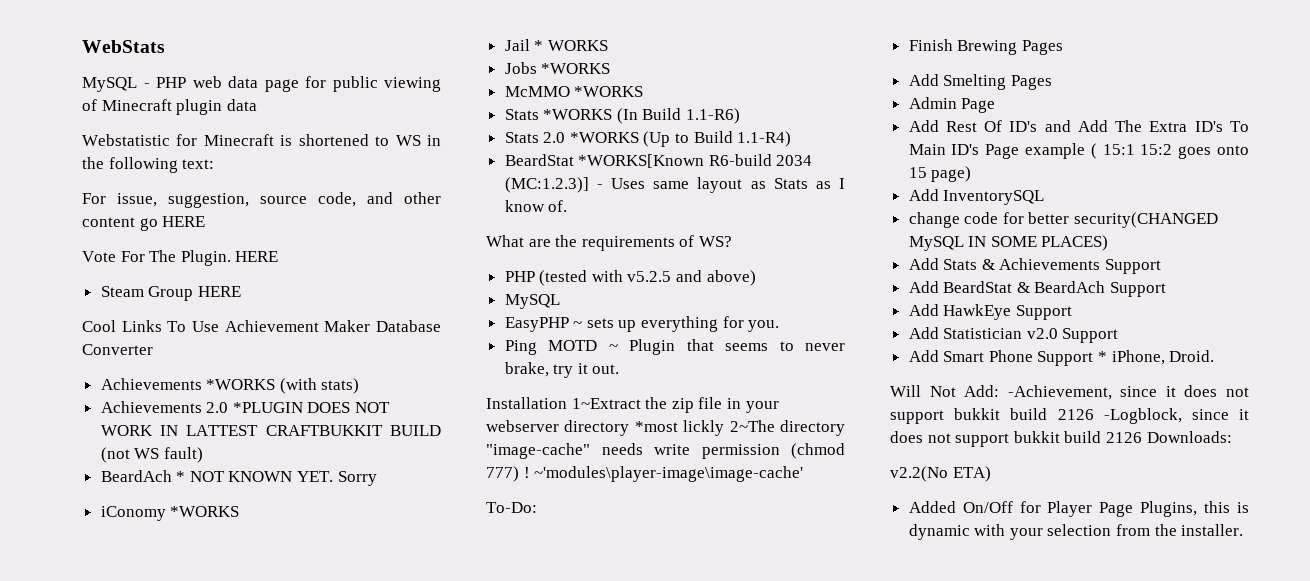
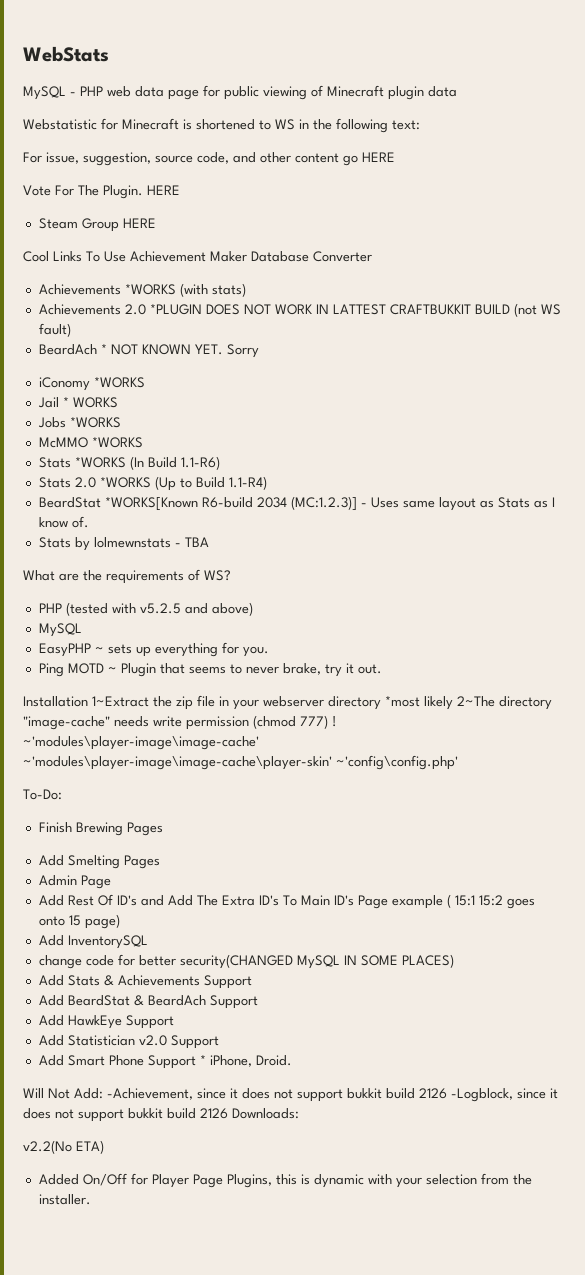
+ Stats by lolmewnstats - TBA
- Installation 1~Extract the zip file in your webserver directory *most lickly 2~The directory "image-cache" needs write permission (chmod 777) !
+ Installation 1~Extract the zip file in your webserver directory *most likely 2~The directory "image-cache" needs write permission (chmod 777) !
- ~'modules\player-image\image-cache'
+ ~'modules\player-image\image-cache' ~'modules\player-image\image-cache\player-skin' ~'config\config.php'

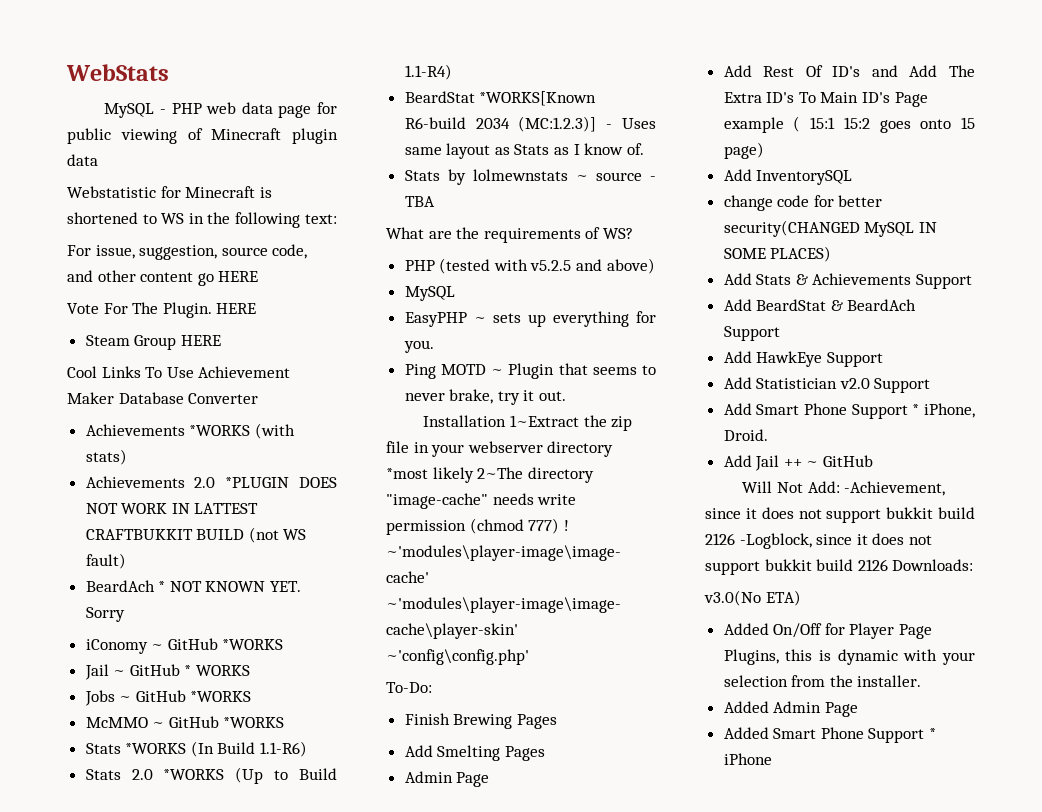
- iConomy *WORKS
+ iConomy ~ GitHub *WORKS
- Jail * WORKS
+ Jail ~ GitHub * WORKS
- Jobs *WORKS
+ Jobs ~ GitHub *WORKS
- McMMO *WORKS
+ McMMO ~ GitHub *WORKS
- Stats by lolmewnstats - TBA
+ Stats by lolmewnstats ~ source - TBA
+ Add Jail ++ ~ GitHub
- v2.2(No ETA)
+ v3.0(No ETA)
+ Added Admin Page
+ Added Smart Phone Support * iPhone

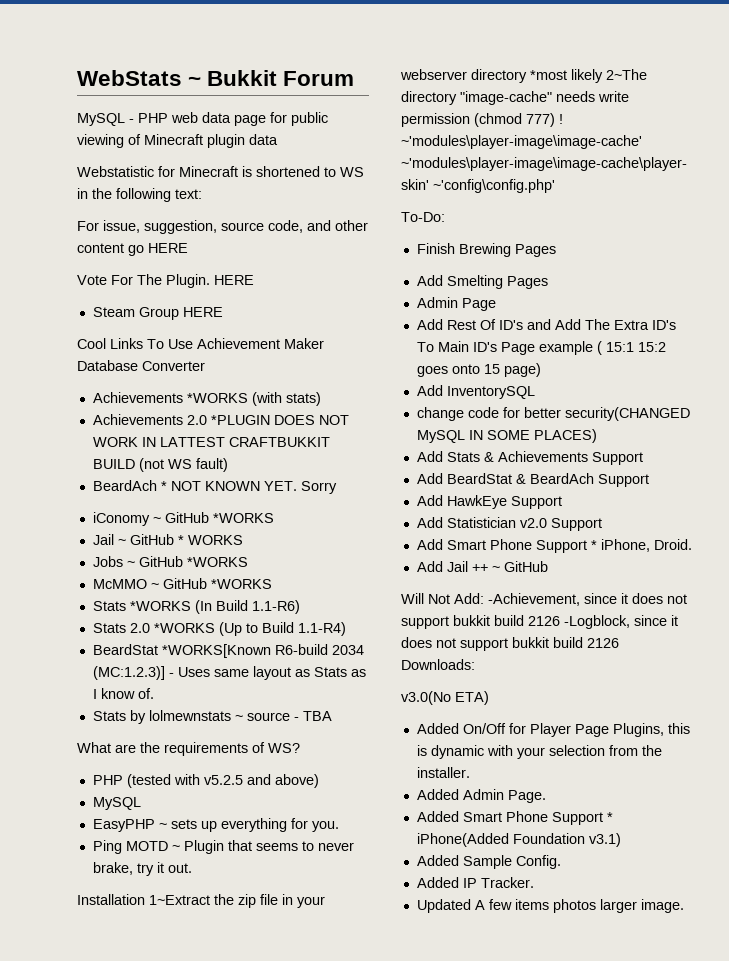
- WebStats
+ WebStats ~ Bukkit Forum
- Added Admin Page
+ Added Admin Page.
- Added Smart Phone Support * iPhone
+ Added Smart Phone Support * iPhone(Added Foundation v3.1)
+ Added Sample Config.
+ Added IP Tracker.
+ Updated A few items photos larger image.

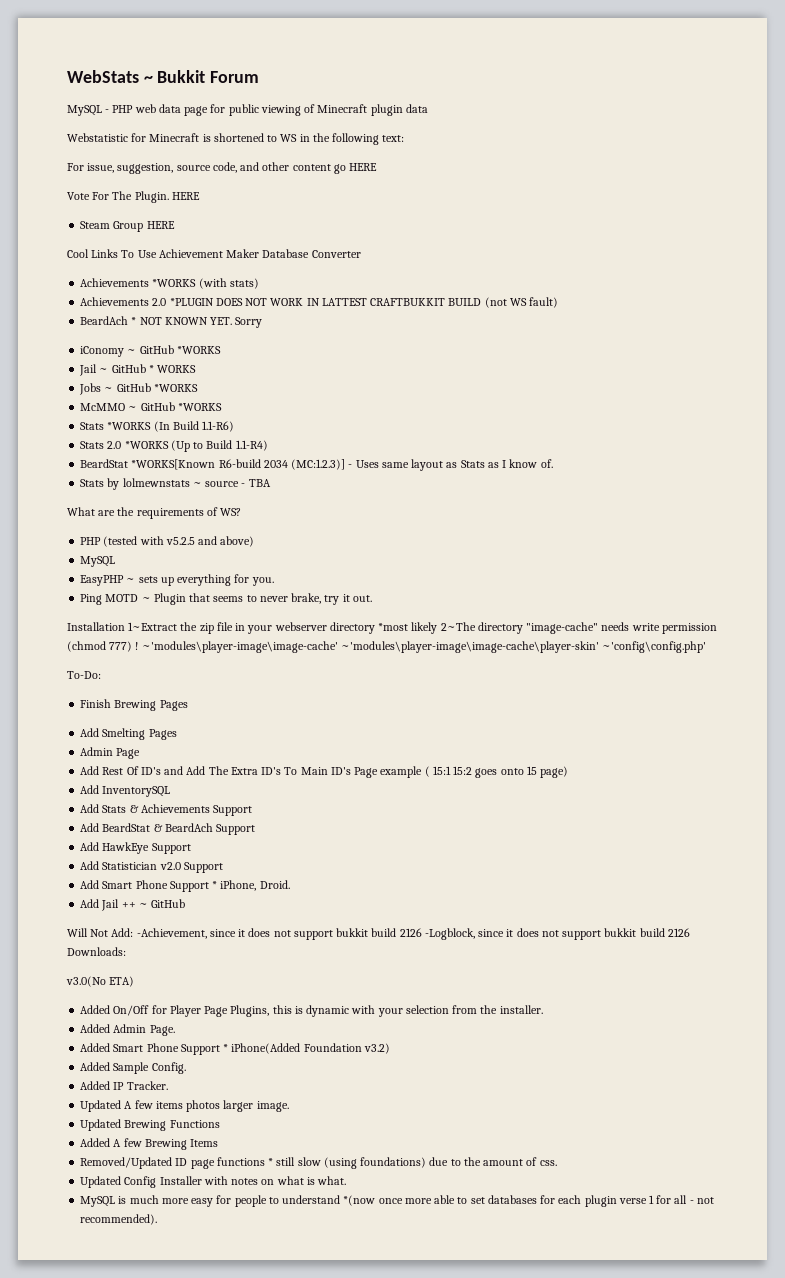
- change code for better security(CHANGED MySQL IN SOME PLACES)
- Added Smart Phone Support * iPhone(Added Foundation v3.1)
+ Added Smart Phone Support * iPhone(Added Foundation v3.2)
+ Updated Brewing Functions
+ Added A few Brewing Items
+ Removed/Updated ID page functions * still slow (using foundations) due to the amount of css.
+ Updated Config Installer with notes on what is what.
+ MySQL is much more easy for people to understand *(now once more able to set databases for each plugin verse 1 for all - not recommended).

